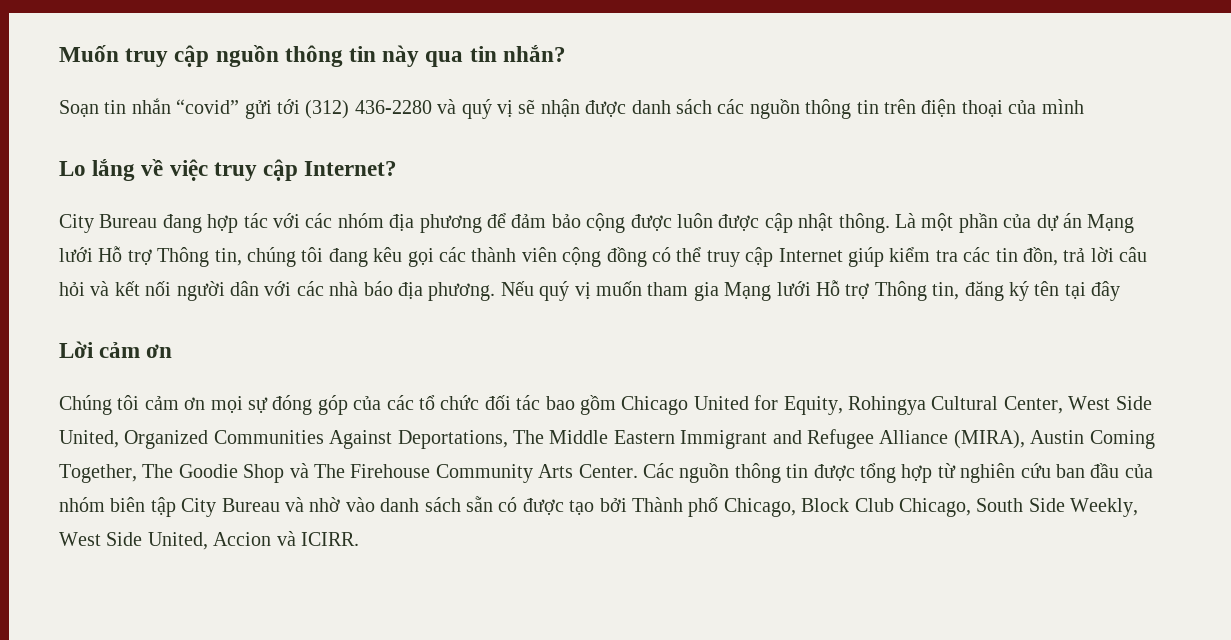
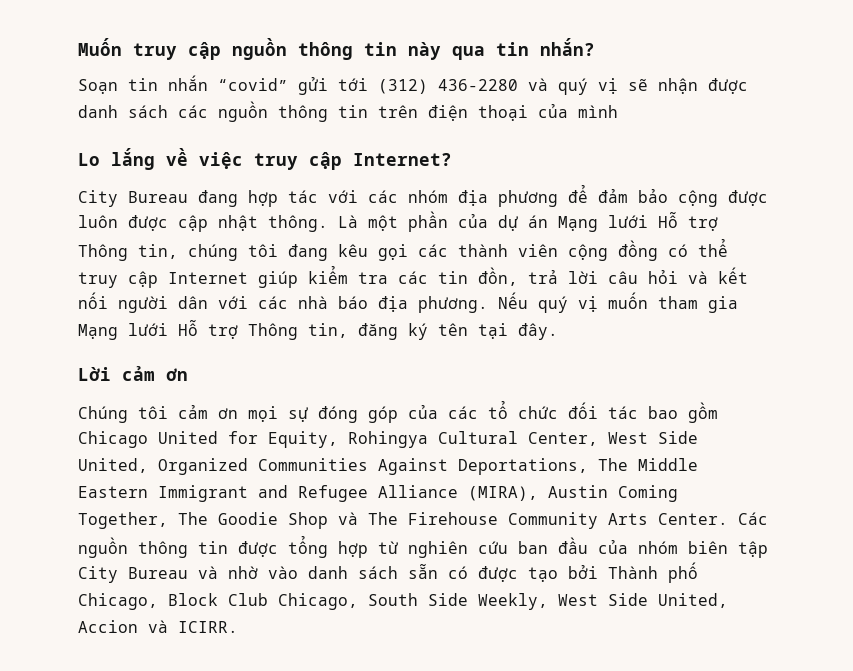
- Nếu quý vị muốn tham gia Mạng lưới Hỗ trợ Thông tin, đăng ký tên tại đây
+ Nếu quý vị muốn tham gia Mạng lưới Hỗ trợ Thông tin, đăng ký tên tại đây.

